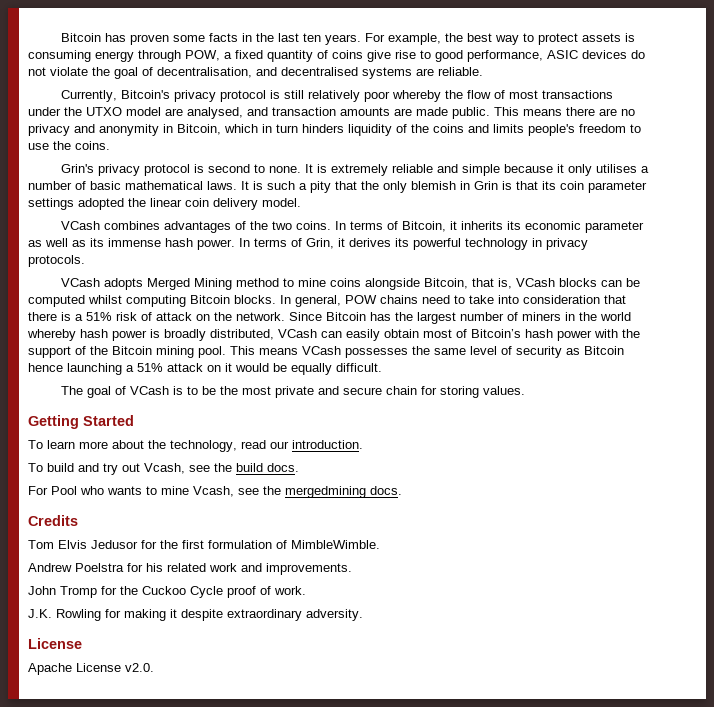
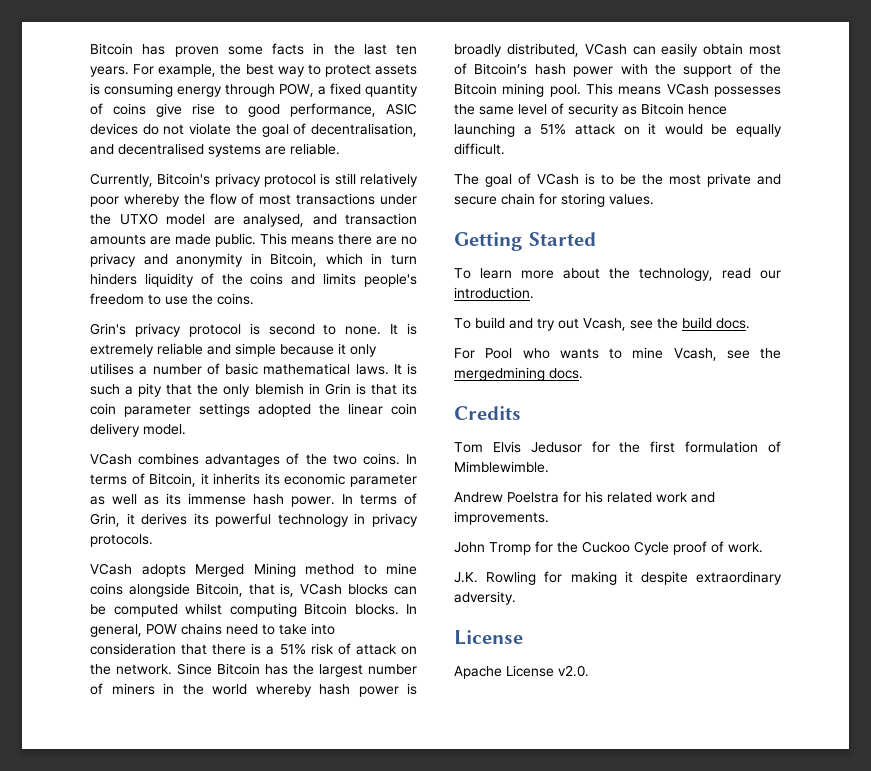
- Tom Elvis Jedusor for the first formulation of MimbleWimble.
+ Tom Elvis Jedusor for the first formulation of Mimblewimble.

